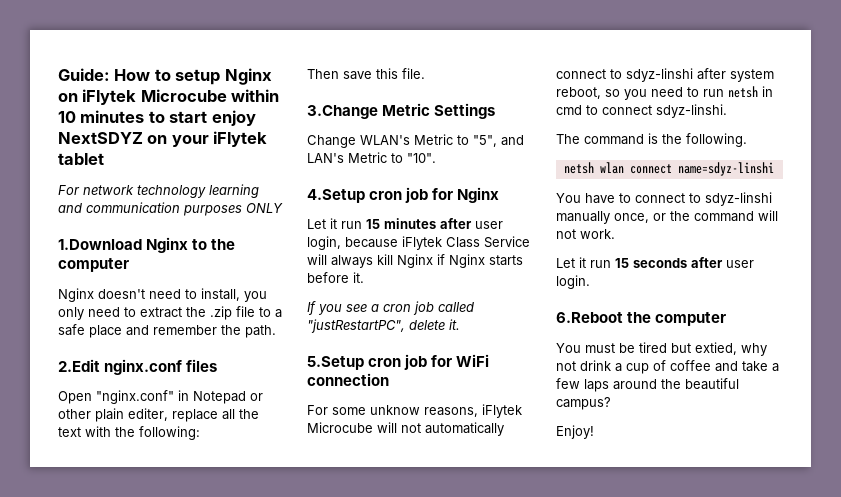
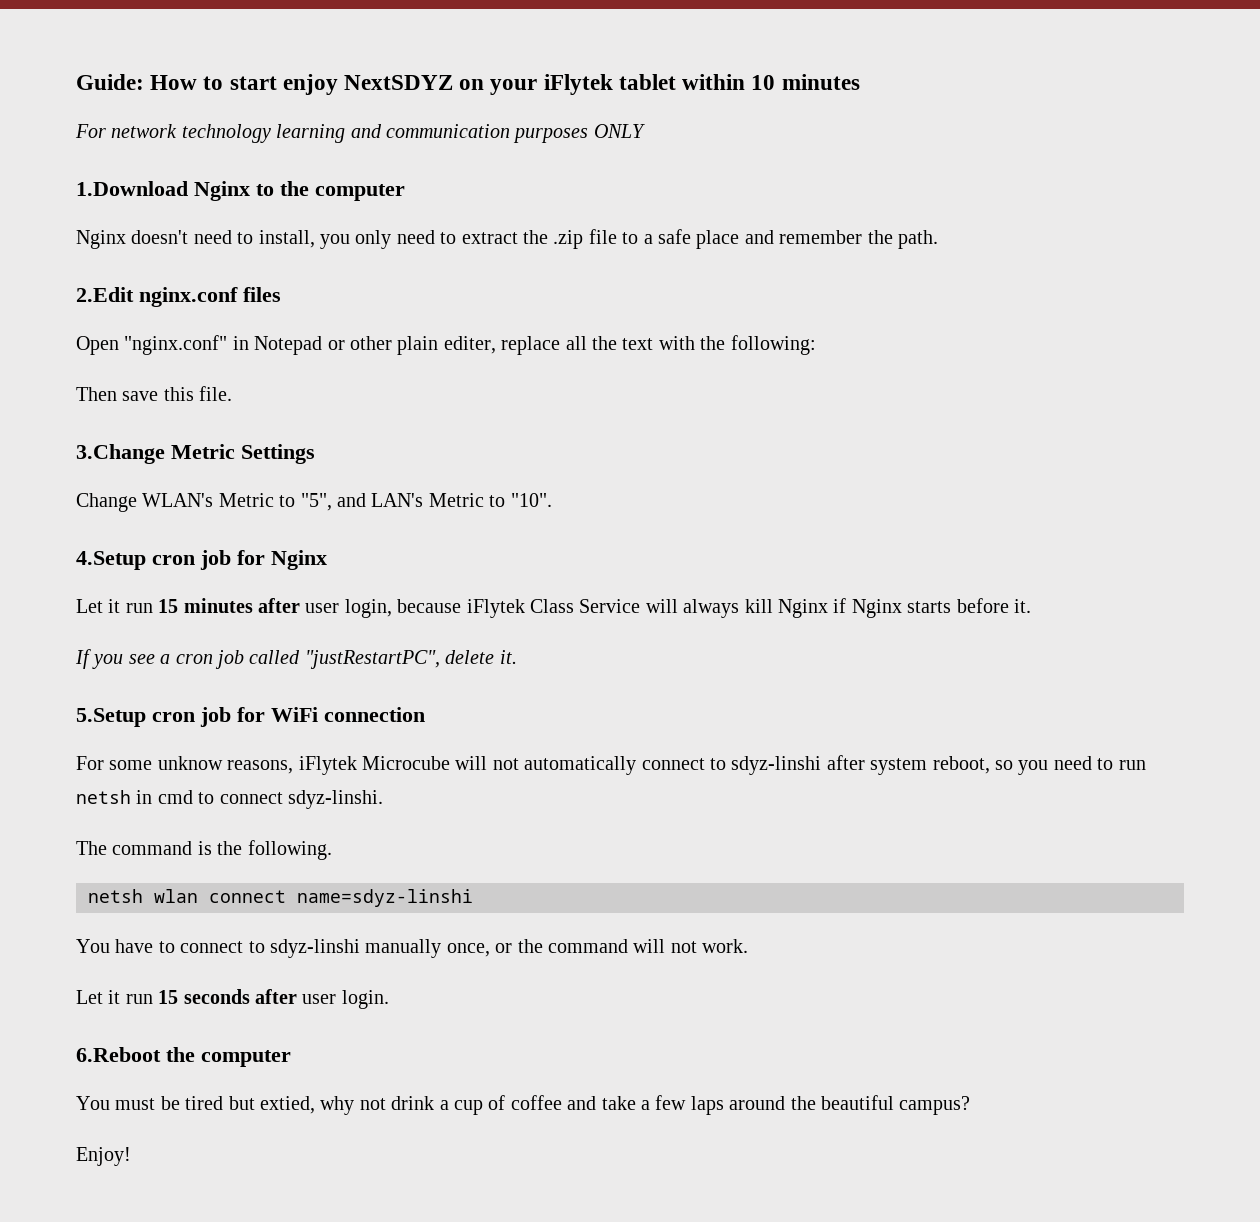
- Guide: How to setup Nginx on iFlytek Microcube within 10 minutes to start enjoy NextSDYZ on your iFlytek tablet
+ Guide: How to start enjoy NextSDYZ on your iFlytek tablet within 10 minutes

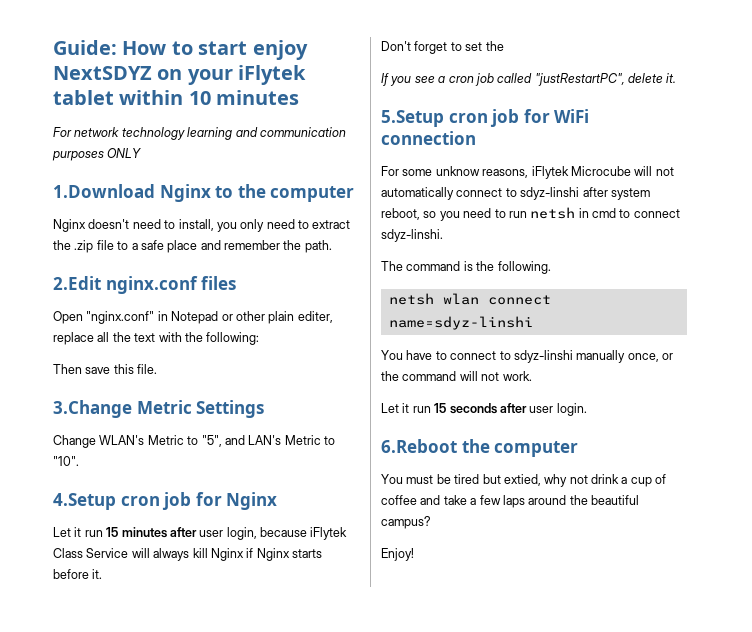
+ Don't forget to set the

